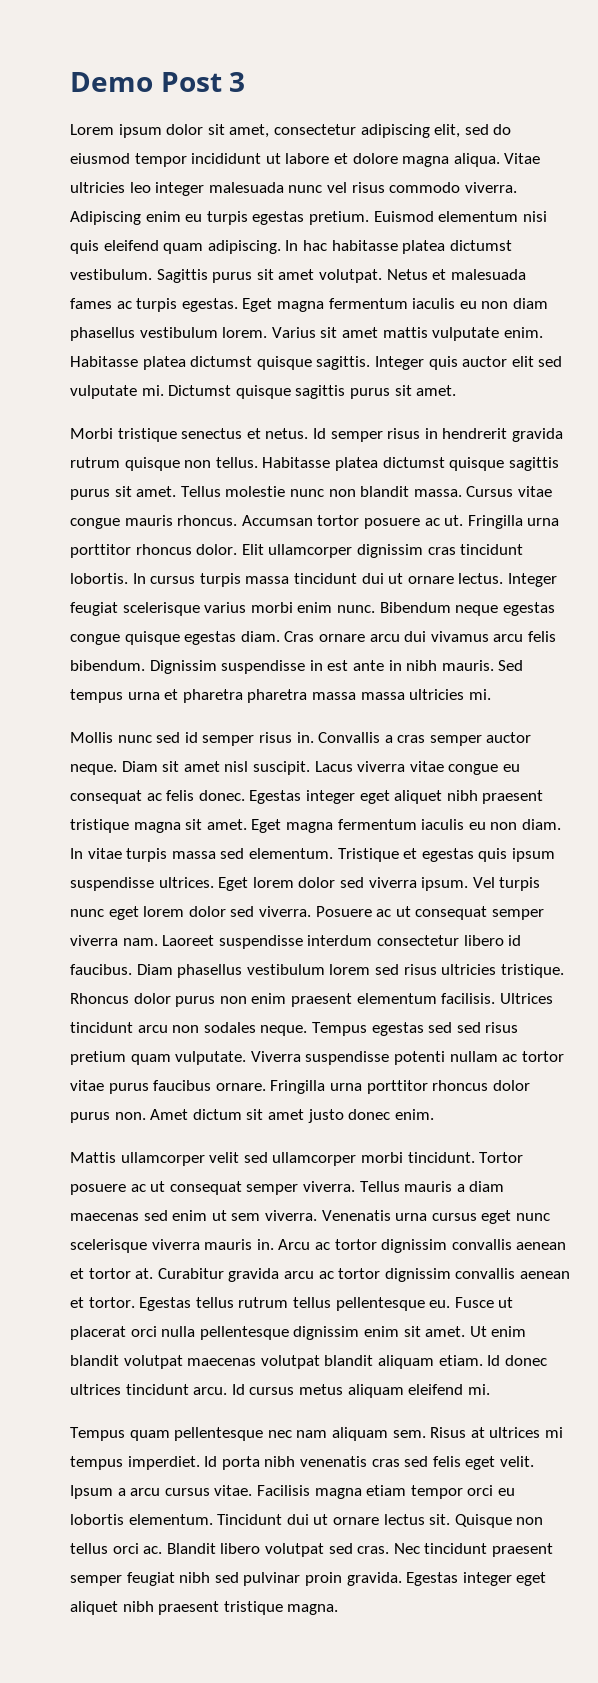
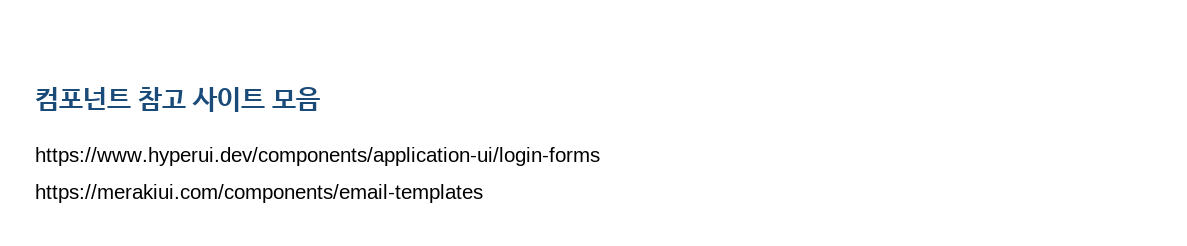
- Demo Post 3
- Lorem ipsum dolor sit amet, consectetur adipiscing elit, sed do eiusmod tempor incididunt ut labore et dolore magna aliqua. Vitae ultricies leo integer malesuada nunc vel risus commodo viverra. Adipiscing enim eu turpis egestas pretium. Euismod elementum nisi quis eleifend quam adipiscing. In hac habitasse platea dictumst vestibulum. Sagittis purus sit amet volutpat. Netus et malesuada fames ac turpis egestas. Eget magna fermentum iaculis eu non diam phasellus vestibulum lorem. Varius sit amet mattis vulputate enim. Habitasse platea dictumst quisque sagittis. Integer quis auctor elit sed vulputate mi. Dictumst quisque sagittis purus sit amet.
- Morbi tristique senectus et netus. Id semper risus in hendrerit gravida rutrum quisque non tellus. Habitasse platea dictumst quisque sagittis purus sit amet. Tellus molestie nunc non blandit massa. Cursus vitae congue mauris rhoncus. Accumsan tortor posuere ac ut. Fringilla urna porttitor rhoncus dolor. Elit ullamcorper dignissim cras tincidunt lobortis. In cursus turpis massa tincidunt dui ut ornare lectus. Integer feugiat scelerisque varius morbi enim nunc. Bibendum neque egestas congue quisque egestas diam. Cras ornare arcu dui vivamus arcu felis bibendum. Dignissim suspendisse in est ante in nibh mauris. Sed tempus urna et pharetra pharetra massa massa ultricies mi.
- Mollis nunc sed id semper risus in. Convallis a cras semper auctor neque. Diam sit amet nisl suscipit. Lacus viverra vitae congue eu consequat ac felis donec. Egestas integer eget aliquet nibh praesent tristique magna sit amet. Eget magna fermentum iaculis eu non diam. In vitae turpis massa sed elementum. Tristique et egestas quis ipsum suspendisse ultrices. Eget lorem dolor sed viverra ipsum. Vel turpis nunc eget lorem dolor sed viverra. Posuere ac ut consequat semper viverra nam. Laoreet suspendisse interdum consectetur libero id faucibus. Diam phasellus vestibulum lorem sed risus ultricies tristique. Rhoncus dolor purus non enim praesent elementum facilisis. Ultrices tincidunt arcu non sodales neque. Tempus egestas sed sed risus pretium quam vulputate. Viverra suspendisse potenti nullam ac tortor vitae purus faucibus ornare. Fringilla urna porttitor rhoncus dolor purus non. Amet dictum sit amet justo donec enim.
- Mattis ullamcorper velit sed ullamcorper morbi tincidunt. Tortor posuere ac ut consequat semper viverra. Tellus mauris a diam maecenas sed enim ut sem viverra. Venenatis urna cursus eget nunc scelerisque viverra mauris in. Arcu ac tortor dignissim convallis aenean et tortor at. Curabitur gravida arcu ac tortor dignissim convallis aenean et tortor. Egestas tellus rutrum tellus pellentesque eu. Fusce ut placerat orci nulla pellentesque dignissim enim sit amet. Ut enim blandit volutpat maecenas volutpat blandit aliquam etiam. Id donec ultrices tincidunt arcu. Id cursus metus aliquam eleifend mi.
- Tempus quam pellentesque nec nam aliquam sem. Risus at ultrices mi tempus imperdiet. Id porta nibh venenatis cras sed felis eget velit. Ipsum a arcu cursus vitae. Facilisis magna etiam tempor orci eu lobortis elementum. Tincidunt dui ut ornare lectus sit. Quisque non tellus orci ac. Blandit libero volutpat sed cras. Nec tincidunt praesent semper feugiat nibh sed pulvinar proin gravida. Egestas integer eget aliquet nibh praesent tristique magna.
+ 컴포넌트 참고 사이트 모음
+ https://www.hyperui.dev/components/application-ui/login-forms
+ https://merakiui.com/components/email-templates

